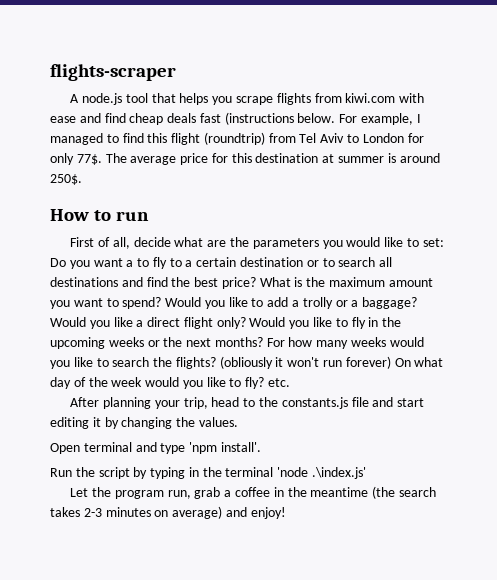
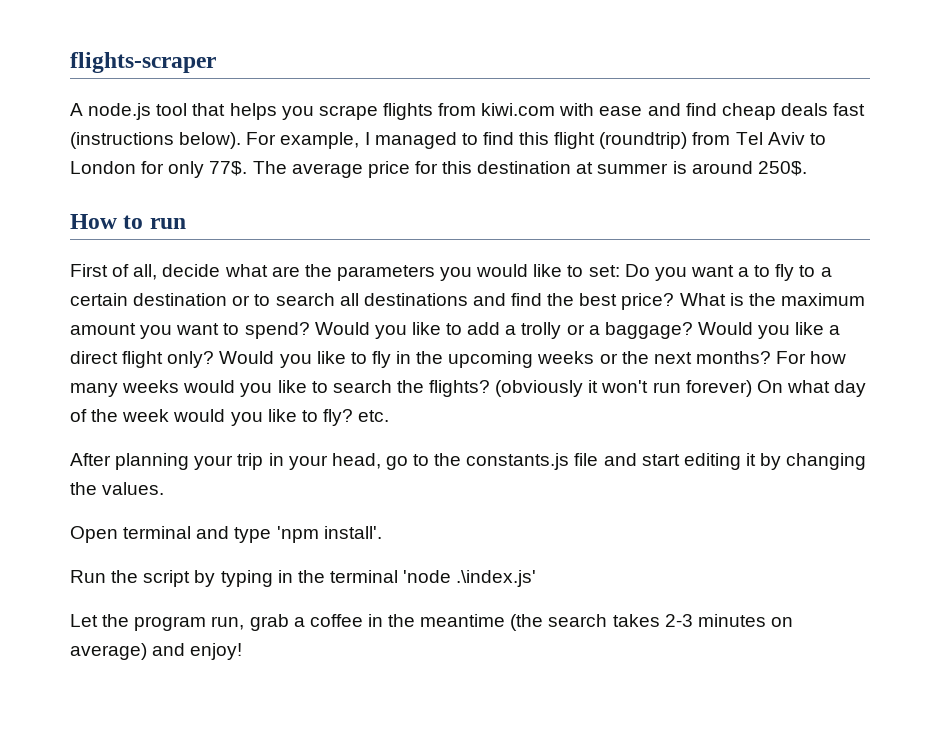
- A node.js tool that helps you scrape flights from kiwi.com with ease and find cheap deals fast (instructions below.
+ A node.js tool that helps you scrape flights from kiwi.com with ease and find cheap deals fast (instructions below).
- (obliously it won't run forever) On what day of the week would you like to fly? etc.
+ (obviously it won't run forever) On what day of the week would you like to fly? etc.
- After planning your trip, head to the constants.js file and start editing it by changing the values.
+ After planning your trip in your head, go to the constants.js file and start editing it by changing the values.

